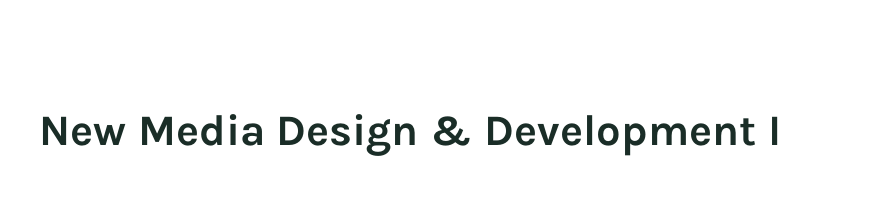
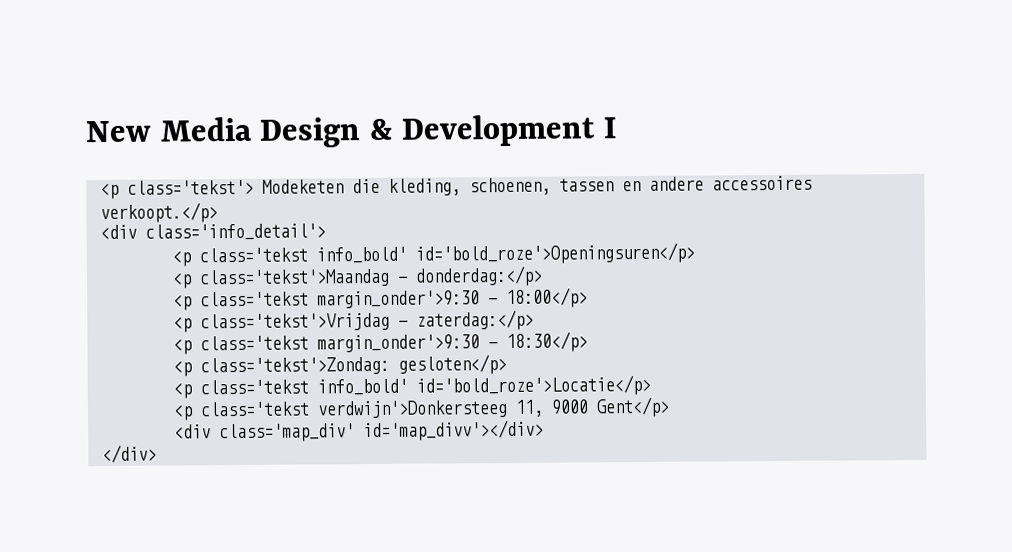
+ <p class='tekst'> Modeketen die kleding, schoenen, tassen en andere accessoires verkoopt.</p>
+ <div class='info_detail'>
+ <p class='tekst info_bold' id='bold_roze'>Openingsuren</p>
+ <p class='tekst'>Maandag - donderdag:</p>
+ <p class='tekst margin_onder'>9:30 - 18:00</p>
+ <p class='tekst'>Vrijdag - zaterdag:</p>
+ <p class='tekst margin_onder'>9:30 - 18:30</p>
+ <p class='tekst'>Zondag: gesloten</p>
+ <p class='tekst info_bold' id='bold_roze'>Locatie</p>
+ <p class='tekst verdwijn'>Donkersteeg 11, 9000 Gent</p>
+ <div class='map_div' id='map_divv'></div>
+ </div>

